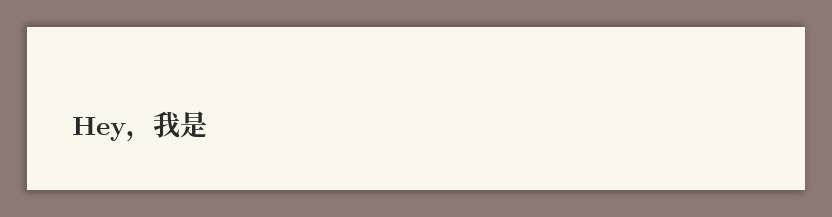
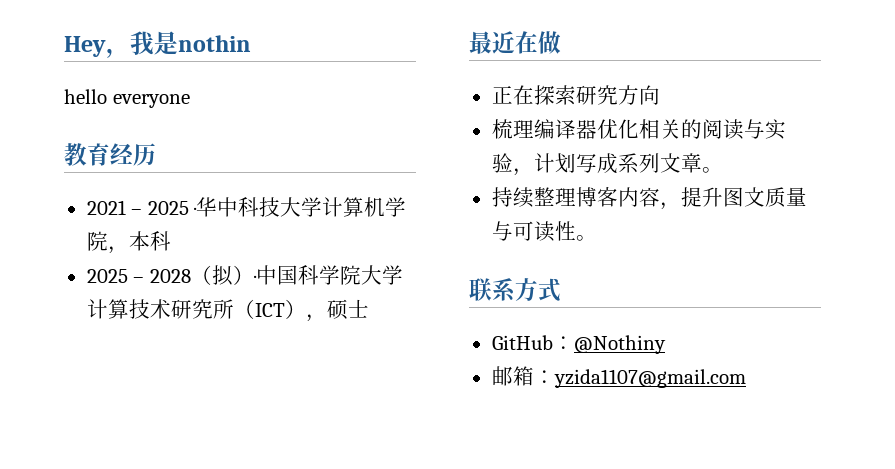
- Hey，我是
+ Hey，我是nothin
+ hello everyone
+ 教育经历
+ 2021 – 2025 ·华中科技大学计算机学院，本科
+ 2025 – 2028（拟）·中国科学院大学计算技术研究所（ICT），硕士
+ 最近在做
+ 正在探索研究方向
+ 梳理编译器优化相关的阅读与实验，计划写成系列文章。
+ 持续整理博客内容，提升图文质量与可读性。
+ 联系方式
+ GitHub：@Nothiny
+ 邮箱：yzida1107@gmail.com

